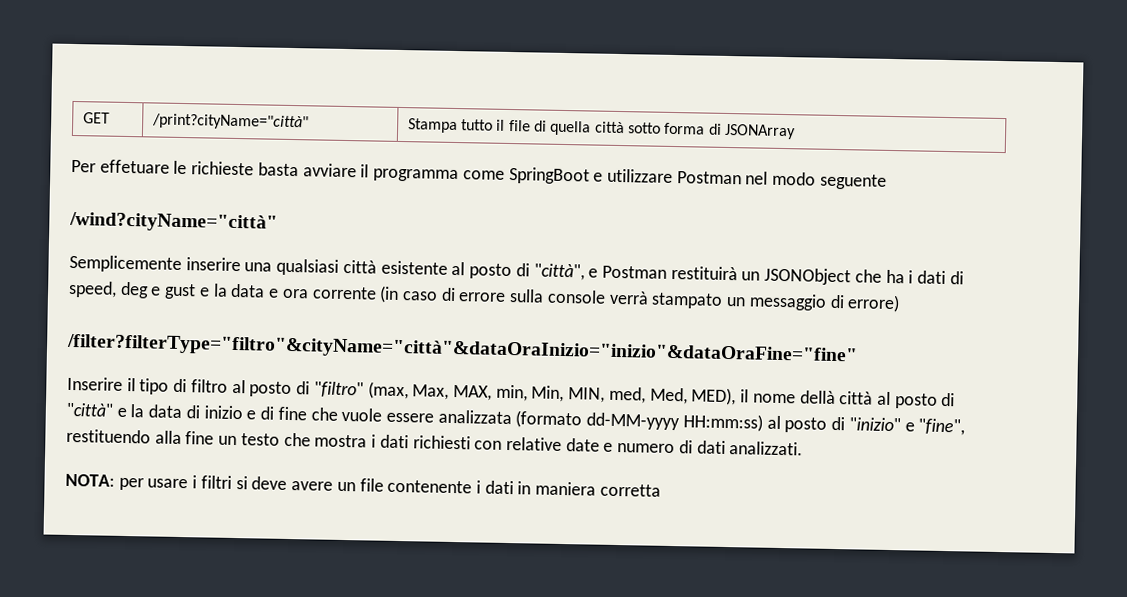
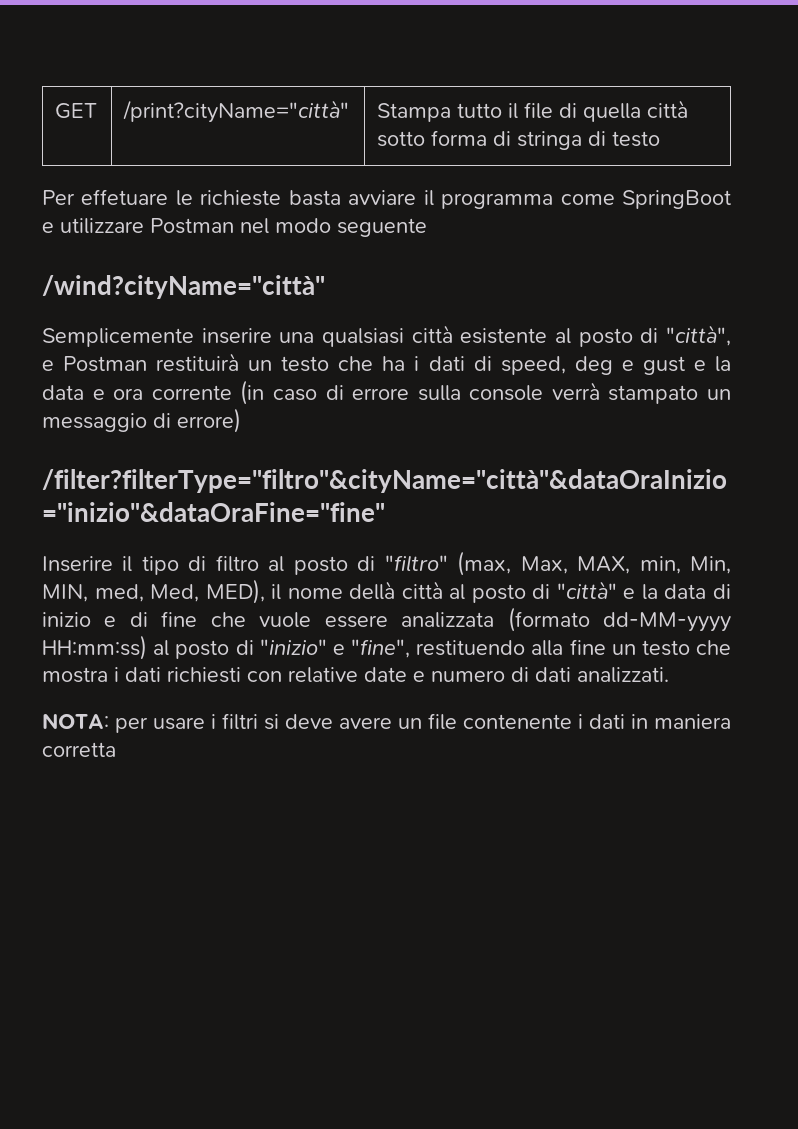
- GET | /print?cityName="città" | Stampa tutto il file di quella città sotto forma di JSONArray
+ GET | /print?cityName="città" | Stampa tutto il file di quella città sotto forma di stringa di testo
- Semplicemente inserire una qualsiasi città esistente al posto di "città", e Postman restituirà un JSONObject che ha i dati di speed, deg e gust e la data e ora corrente (in caso di errore sulla console verrà stampato un messaggio di errore)
+ Semplicemente inserire una qualsiasi città esistente al posto di "città", e Postman restituirà un testo che ha i dati di speed, deg e gust e la data e ora corrente (in caso di errore sulla console verrà stampato un messaggio di errore)

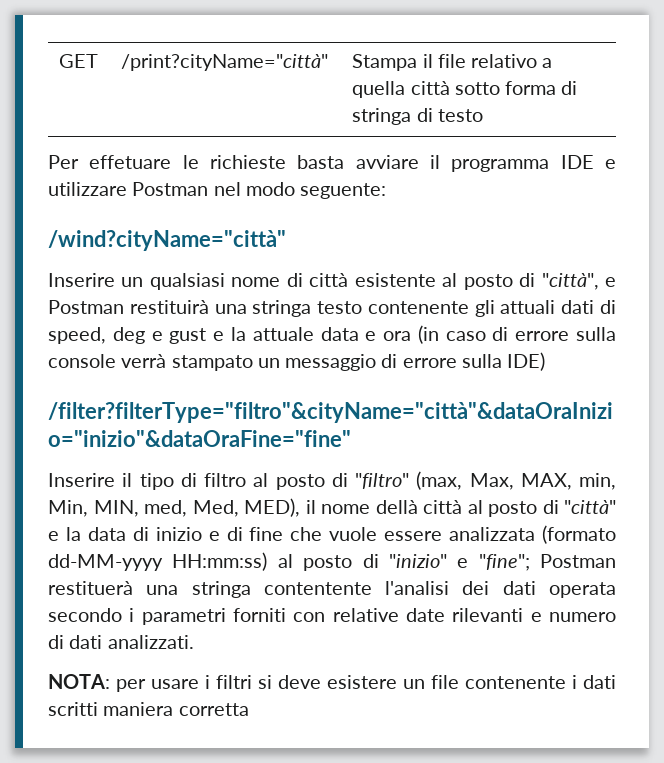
- GET | /print?cityName="città" | Stampa tutto il file di quella città sotto forma di stringa di testo
+ GET | /print?cityName="città" | Stampa il file relativo a quella città sotto forma di stringa di testo
- Per effetuare le richieste basta avviare il programma come SpringBoot e utilizzare Postman nel modo seguente
+ Per effetuare le richieste basta avviare il programma IDE e utilizzare Postman nel modo seguente:
- Semplicemente inserire una qualsiasi città esistente al posto di "città", e Postman restituirà un testo che ha i dati di speed, deg e gust e la data e ora corrente (in caso di errore sulla console verrà stampato un messaggio di errore)
+ Inserire un qualsiasi nome di città esistente al posto di "città", e Postman restituirà una stringa testo contenente gli attuali dati di speed, deg e gust e la attuale data e ora (in caso di errore sulla console verrà stampato un messaggio di errore sulla IDE)
- Inserire il tipo di filtro al posto di "filtro" (max, Max, MAX, min, Min, MIN, med, Med, MED), il nome dellà città al posto di "città" e la data di inizio e di fine che vuole essere analizzata (formato dd-MM-yyyy HH:mm:ss) al posto di "inizio" e "fine", restituendo alla fine un testo che mostra i dati richiesti con relative date e numero di dati analizzati.
+ Inserire il tipo di filtro al posto di "filtro" (max, Max, MAX, min, Min, MIN, med, Med, MED), il nome dellà città al posto di "città" e la data di inizio e di fine che vuole essere analizzata (formato dd-MM-yyyy HH:mm:ss) al posto di "inizio" e "fine"; Postman restituerà una stringa contentente l'analisi dei dati operata secondo i parametri forniti con relative date rilevanti e numero di dati analizzati.
- NOTA: per usare i filtri si deve avere un file contenente i dati in maniera corretta
+ NOTA: per usare i filtri si deve esistere un file contenente i dati scritti maniera corretta

